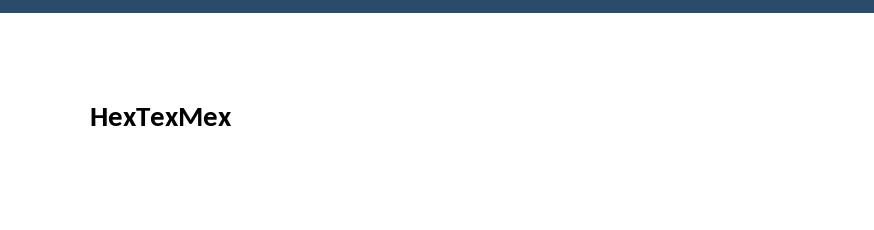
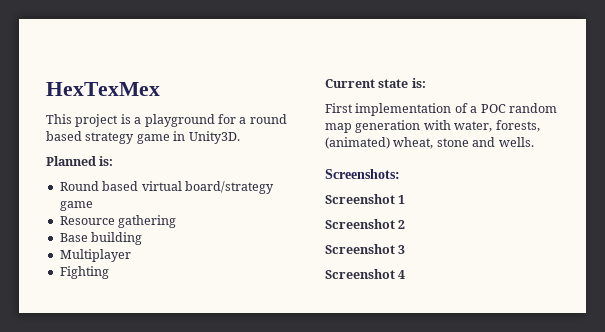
+ This project is a playground for a round based strategy game in Unity3D.
+ Planned is:
+ Round based virtual board/strategy game
+ Resource gathering
+ Base building
+ Multiplayer
+ Fighting
+ Current state is:
+ First implementation of a POC random map generation with water, forests, (animated) wheat, stone and wells.
+ Screenshots:
+ Screenshot 1
+ Screenshot 2
+ Screenshot 3
+ Screenshot 4

